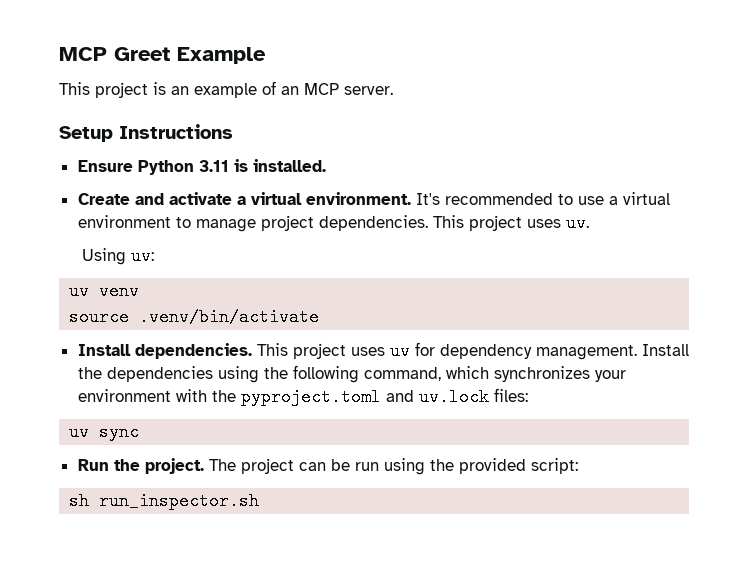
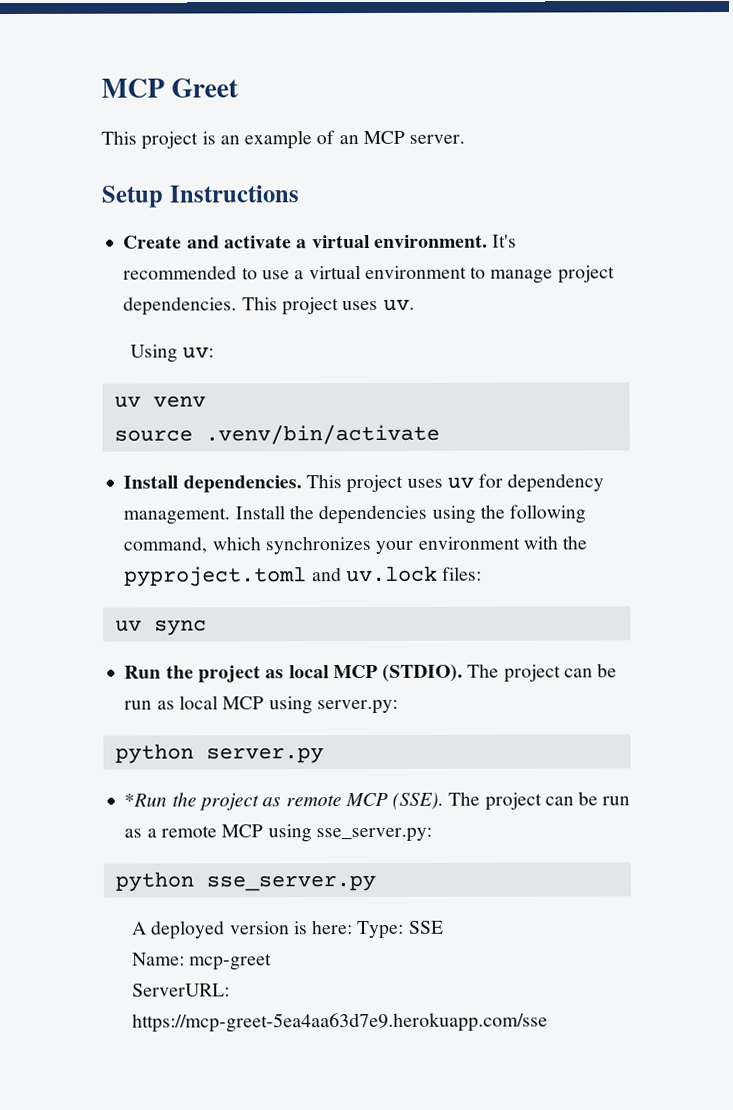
- MCP Greet Example
+ MCP Greet
- Ensure Python 3.11 is installed.
- Run the project. The project can be run using the provided script:
- sh run_inspector.sh
+ Run the project as local MCP (STDIO). The project can be run as local MCP using server.py:
+ python server.py
+ *Run the project as remote MCP (SSE). The project can be run as a remote MCP using sse_server.py:
+ python sse_server.py
+ A deployed version is here: Type: SSE
+ Name: mcp-greet
+ ServerURL: https://mcp-greet-5ea4aa63d7e9.herokuapp.com/sse

